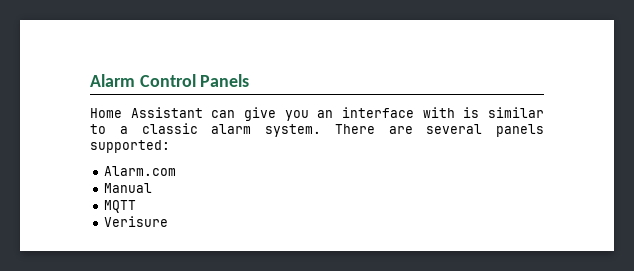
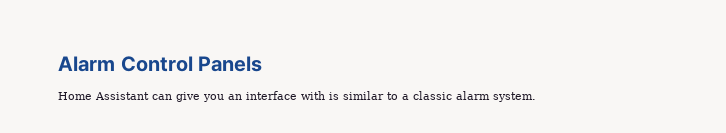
- There are several panels supported:
- Alarm.com
- Manual
- MQTT
- Verisure

